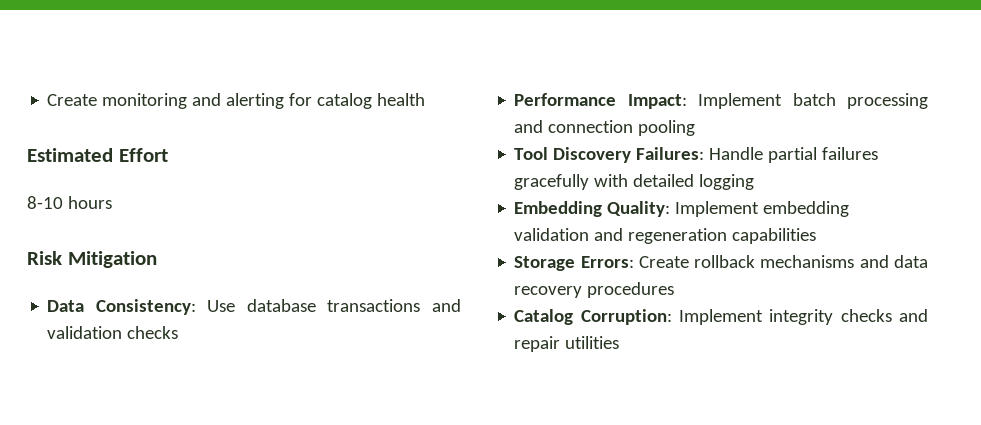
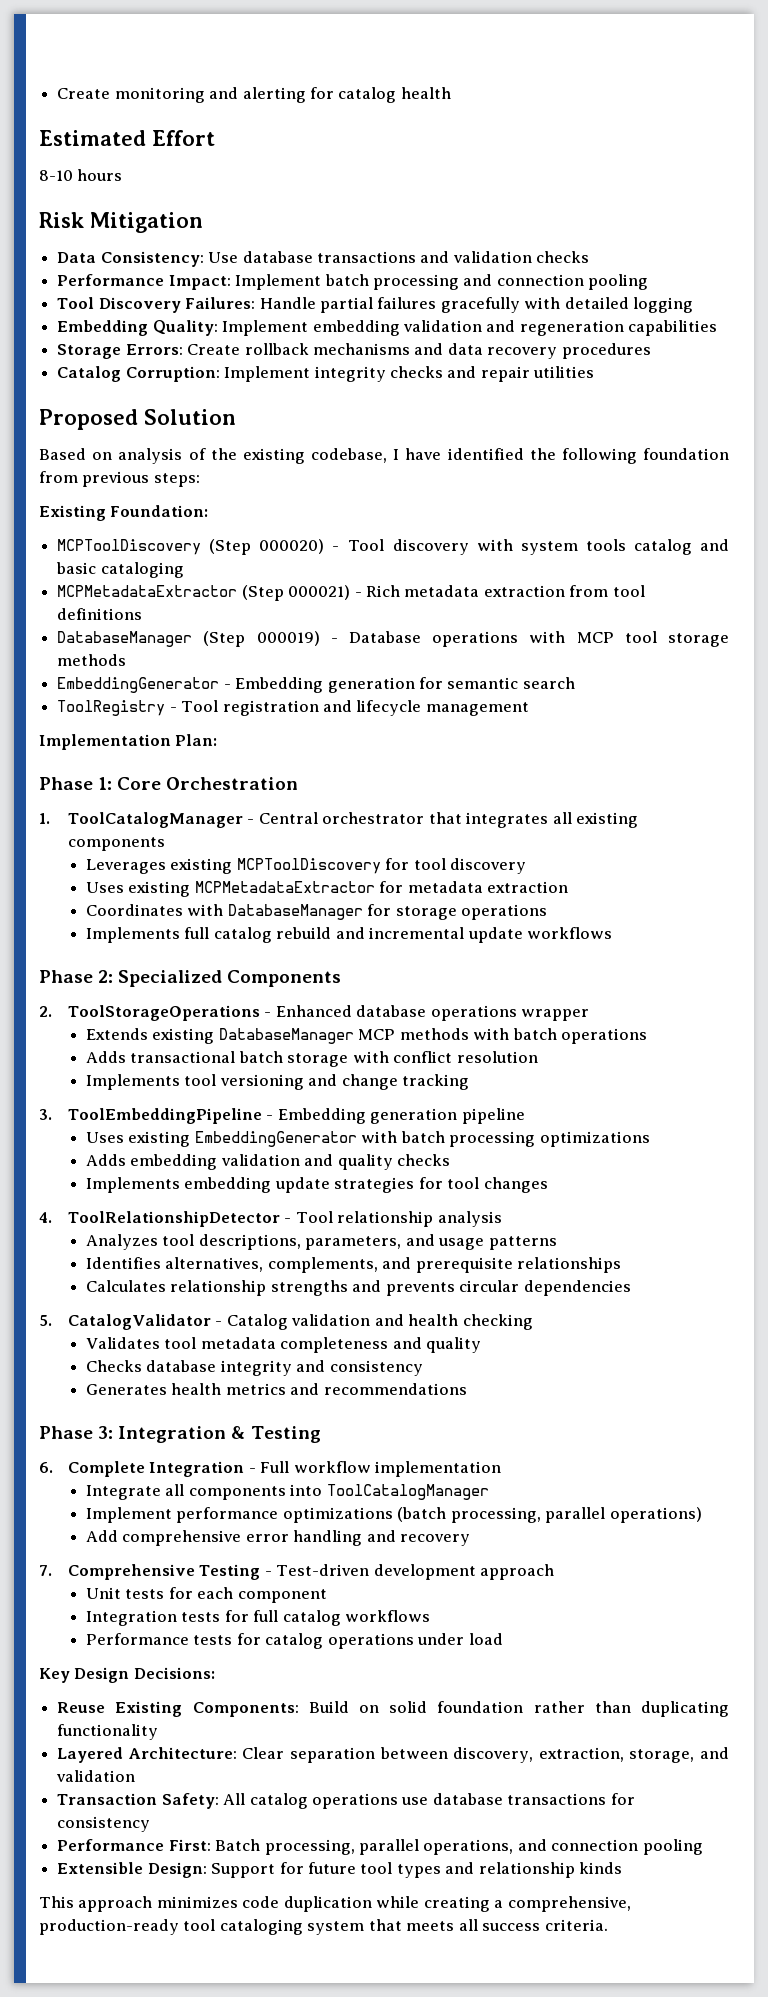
+ Proposed Solution
+ Based on analysis of the existing codebase, I have identified the following foundation from previous steps:
+ Existing Foundation:
+ MCPToolDiscovery (Step 000020) - Tool discovery with system tools catalog and basic cataloging
+ MCPMetadataExtractor (Step 000021) - Rich metadata extraction from tool definitions
+ DatabaseManager (Step 000019) - Database operations with MCP tool storage methods
+ EmbeddingGenerator - Embedding generation for semantic search
+ ToolRegistry - Tool registration and lifecycle management
+ Implementation Plan:
+ Phase 1: Core Orchestration
+ 1. ToolCatalogManager - Central orchestrator that integrates all existing components
+ Leverages existing MCPToolDiscovery for tool discovery
+ Uses existing MCPMetadataExtractor for metadata extraction
+ Coordinates with DatabaseManager for storage operations
+ Implements full catalog rebuild and incremental update workflows
+ Phase 2: Specialized Components
+ 2. ToolStorageOperations - Enhanced database operations wrapper
+ Extends existing DatabaseManager MCP methods with batch operations
+ Adds transactional batch storage with conflict resolution
+ Implements tool versioning and change tracking
+ 3. ToolEmbeddingPipeline - Embedding generation pipeline
+ Uses existing EmbeddingGenerator with batch processing optimizations
+ Adds embedding validation and quality checks
+ Implements embedding update strategies for tool changes
+ 4. ToolRelationshipDetector - Tool relationship analysis
+ Analyzes tool descriptions, parameters, and usage patterns
+ Identifies alternatives, complements, and prerequisite relationships
+ Calculates relationship strengths and prevents circular dependencies
+ 5. CatalogValidator - Catalog validation and health checking
+ Validates tool metadata completeness and quality
+ Checks database integrity and consistency
+ Generates health metrics and recommendations
+ Phase 3: Integration & Testing
+ 6. Complete Integration - Full workflow implementation
+ Integrate all components into ToolCatalogManager
+ Implement performance optimizations (batch processing, parallel operations)
+ Add comprehensive error handling and recovery
+ 7. Comprehensive Testing - Test-driven development approach
+ Unit tests for each component
+ Integration tests for full catalog workflows
+ Performance tests for catalog operations under load
+ Key Design Decisions:
+ Reuse Existing Components: Build on solid foundation rather than duplicating functionality
+ Layered Architecture: Clear separation between discovery, extraction, storage, and validation
+ Transaction Safety: All catalog operations use database transactions for consistency
+ Performance First: Batch processing, parallel operations, and connection pooling
+ Extensible Design: Support for future tool types and relationship kinds
+ This approach minimizes code duplication while creating a comprehensive, production-ready tool cataloging system that meets all success criteria.

